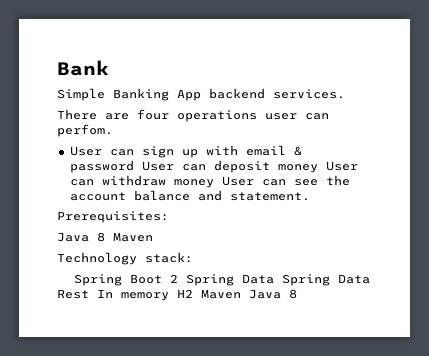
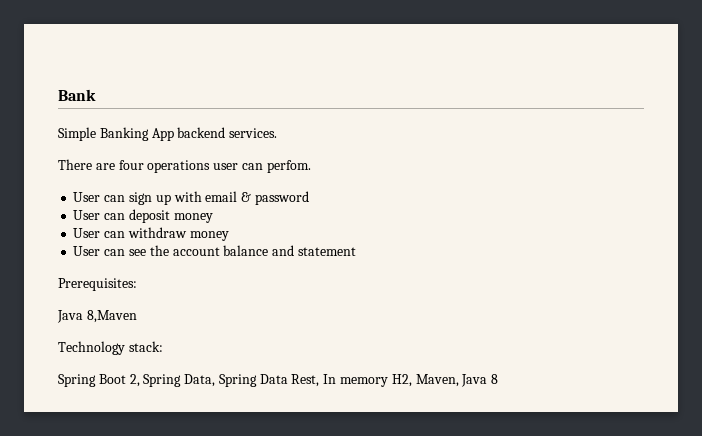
- User can sign up with email & password User can deposit money User can withdraw money User can see the account balance and statement.
+ User can sign up with email & password
+ User can deposit money
+ User can withdraw money
+ User can see the account balance and statement
- Java 8 Maven
+ Java 8,Maven
- Spring Boot 2 Spring Data Spring Data Rest In memory H2 Maven Java 8
+ Spring Boot 2, Spring Data, Spring Data Rest, In memory H2, Maven, Java 8

